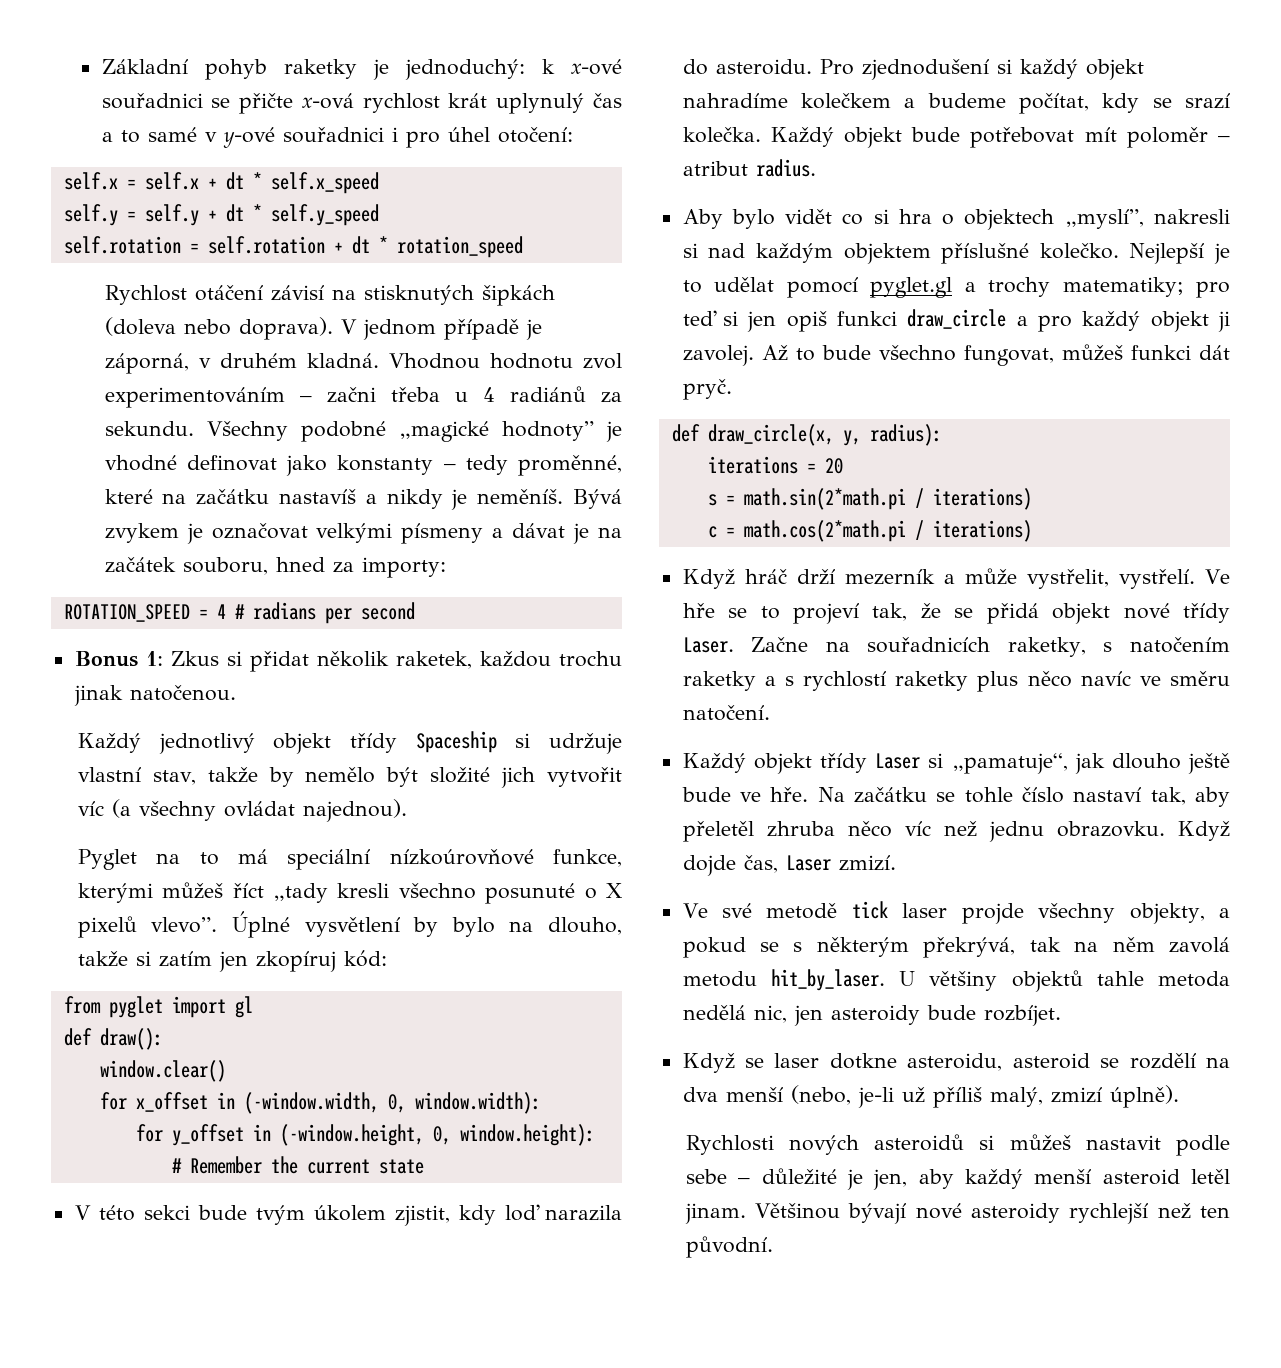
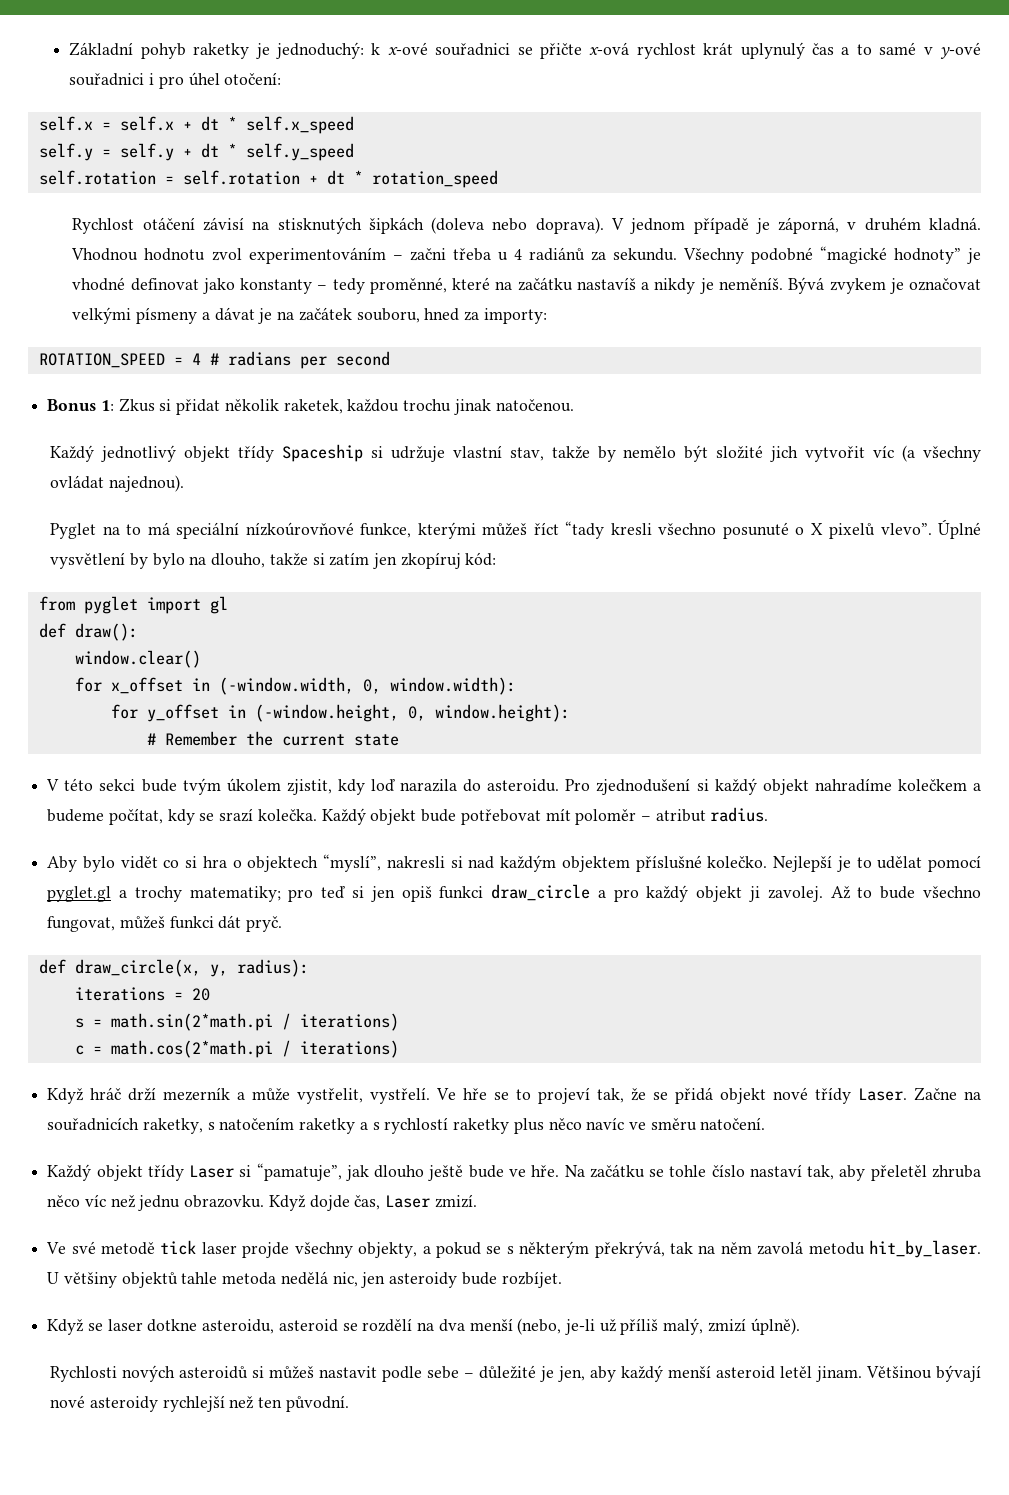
- Všechny podobné „magické hodnoty” je vhodné definovat jako konstanty – tedy proměnné, které na začátku nastavíš a nikdy je neměníš.
+ Všechny podobné “magické hodnoty” je vhodné definovat jako konstanty – tedy proměnné, které na začátku nastavíš a nikdy je neměníš.
- Pyglet na to má speciální nízkoúrovňové funkce, kterými můžeš říct „tady kresli všechno posunuté o X pixelů vlevo”.
+ Pyglet na to má speciální nízkoúrovňové funkce, kterými můžeš říct “tady kresli všechno posunuté o X pixelů vlevo”.
- Aby bylo vidět co si hra o objektech „myslí”, nakresli si nad každým objektem příslušné kolečko.
+ Aby bylo vidět co si hra o objektech “myslí”, nakresli si nad každým objektem příslušné kolečko.
- Každý objekt třídy Laser si „pamatuje“, jak dlouho ještě bude ve hře.
+ Každý objekt třídy Laser si “pamatuje”, jak dlouho ještě bude ve hře.

